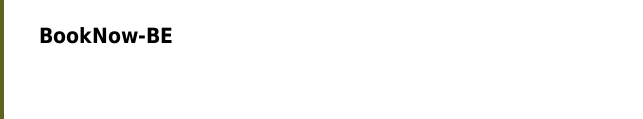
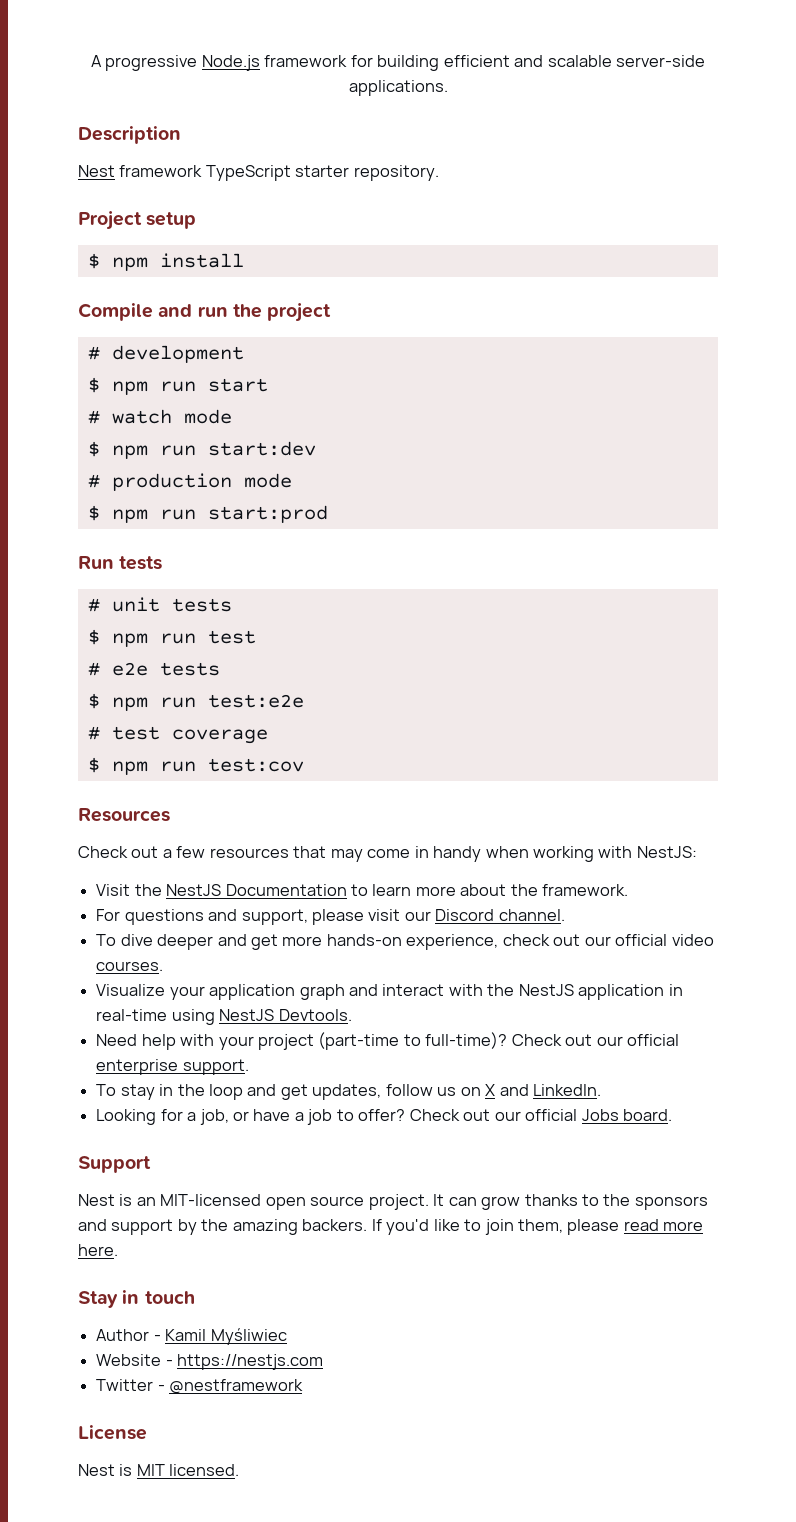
- BookNow-BE
+ A progressive Node.js framework for building efficient and scalable server-side applications.
+ Description
+ Nest framework TypeScript starter repository.
+ Project setup
+ $ npm install
+ Compile and run the project
+ # development
+ $ npm run start
+ # watch mode
+ $ npm run start:dev
+ # production mode
+ $ npm run start:prod
+ Run tests
+ # unit tests
+ $ npm run test
+ # e2e tests
+ $ npm run test:e2e
+ # test coverage
+ $ npm run test:cov
+ Resources
+ Check out a few resources that may come in handy when working with NestJS:
+ Visit the NestJS Documentation to learn more about the framework.
+ For questions and support, please visit our Discord channel.
+ To dive deeper and get more hands-on experience, check out our official video courses.
+ Visualize your application graph and interact with the NestJS application in real-time using NestJS Devtools.
+ Need help with your project (part-time to full-time)? Check out our official enterprise support.
+ To stay in the loop and get updates, follow us on X and LinkedIn.
+ Looking for a job, or have a job to offer? Check out our official Jobs board.
+ Support
+ Nest is an MIT-licensed open source project. It can grow thanks to the sponsors and support by the amazing backers. If you'd like to join them, please read more here.
+ Stay in touch
+ Author - Kamil Myśliwiec
+ Website - https://nestjs.com
+ Twitter - @nestframework
+ License
+ Nest is MIT licensed.

